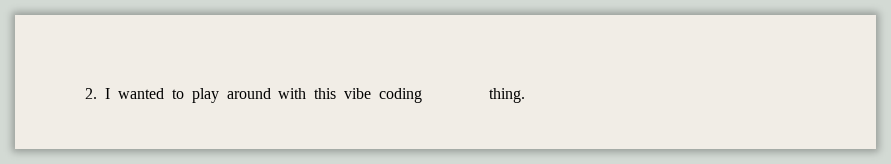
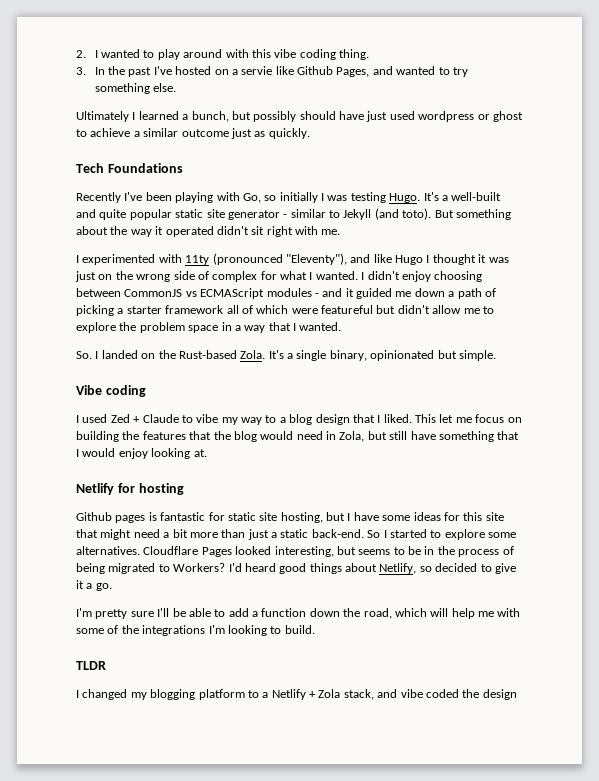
+ 3. In the past I've hosted on a servie like Github Pages, and wanted to try something else.
+ Ultimately I learned a bunch, but possibly should have just used wordpress or ghost to achieve a similar outcome just as quickly.
+ Tech Foundations
+ Recently I've been playing with Go, so initially I was testing Hugo. It's a well-built and quite popular static site generator - similar to Jekyll (and toto). But something about the way it operated didn't sit right with me.
+ I experimented with 11ty (pronounced "Eleventy"), and like Hugo I thought it was just on the wrong side of complex for what I wanted. I didn't enjoy choosing between CommonJS vs ECMAScript modules - and it guided me down a path of picking a starter framework all of which were featureful but didn't allow me to explore the problem space in a way that I wanted.
+ So. I landed on the Rust-based Zola. It's a single binary, opinionated but simple.
+ Vibe coding
+ I used Zed + Claude to vibe my way to a blog design that I liked. This let me focus on building the features that the blog would need in Zola, but still have something that I would enjoy looking at.
+ Netlify for hosting
+ Github pages is fantastic for static site hosting, but I have some ideas for this site that might need a bit more than just a static back-end. So I started to explore some alternatives. Cloudflare Pages looked interesting, but seems to be in the process of being migrated to Workers? I'd heard good things about Netlify, so decided to give it a go.
+ I'm pretty sure I'll be able to add a function down the road, which will help me with some of the integrations I'm looking to build.
+ TLDR
+ I changed my blogging platform to a Netlify + Zola stack, and vibe coded the design

